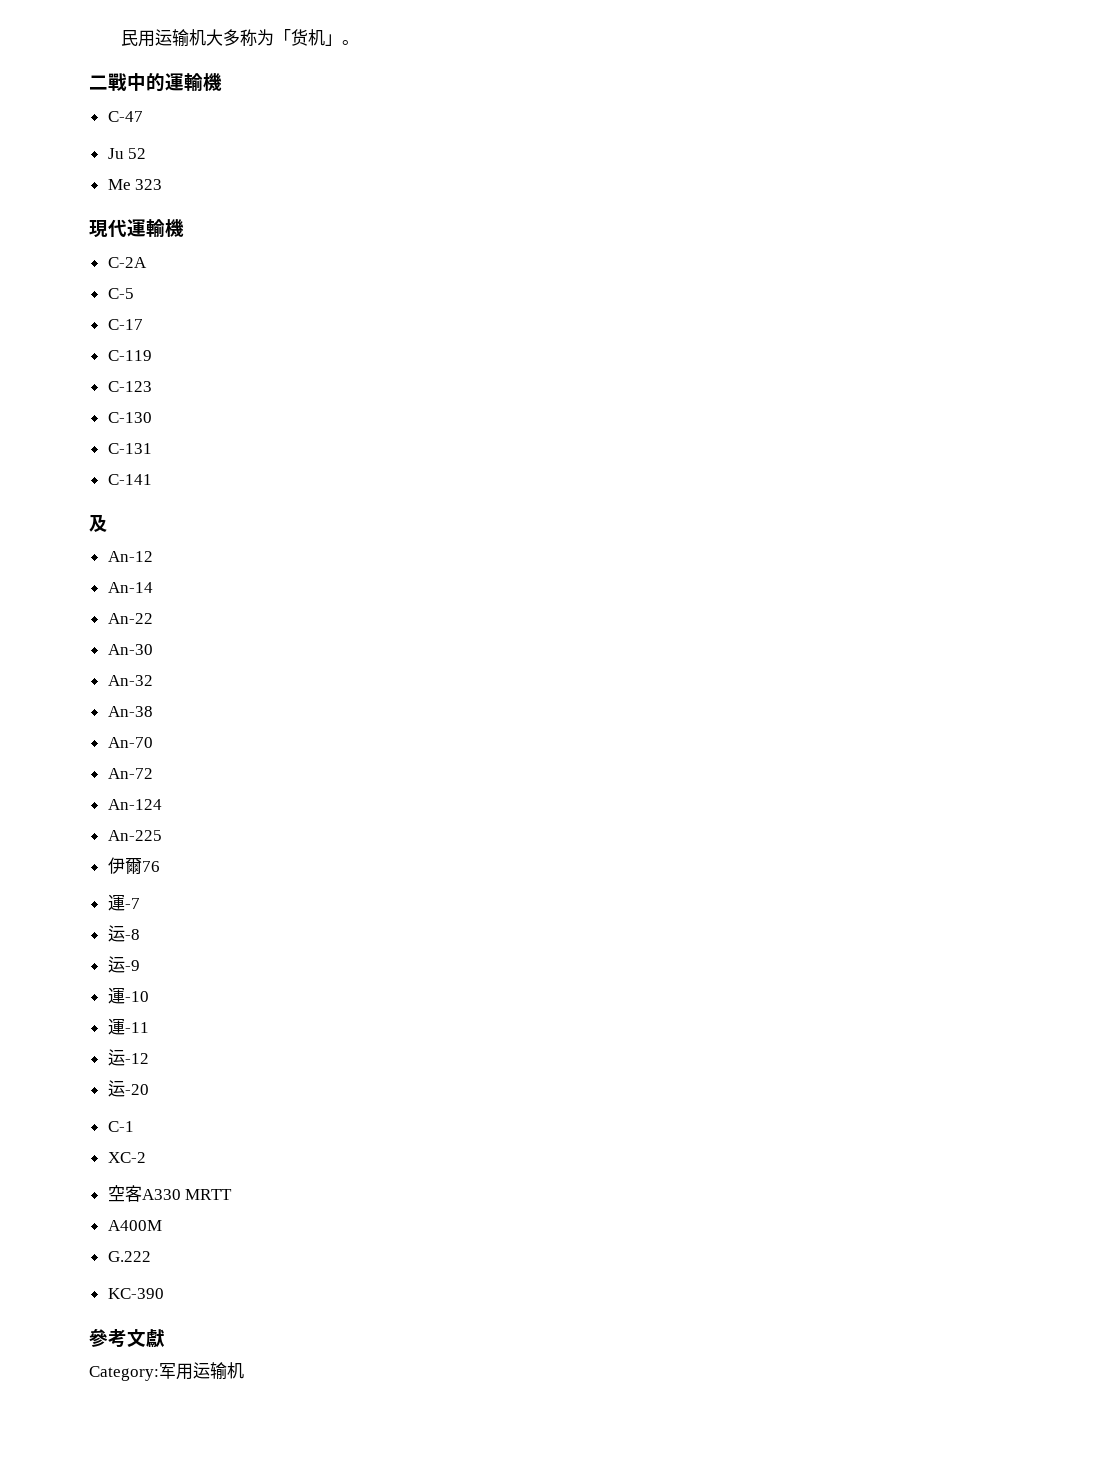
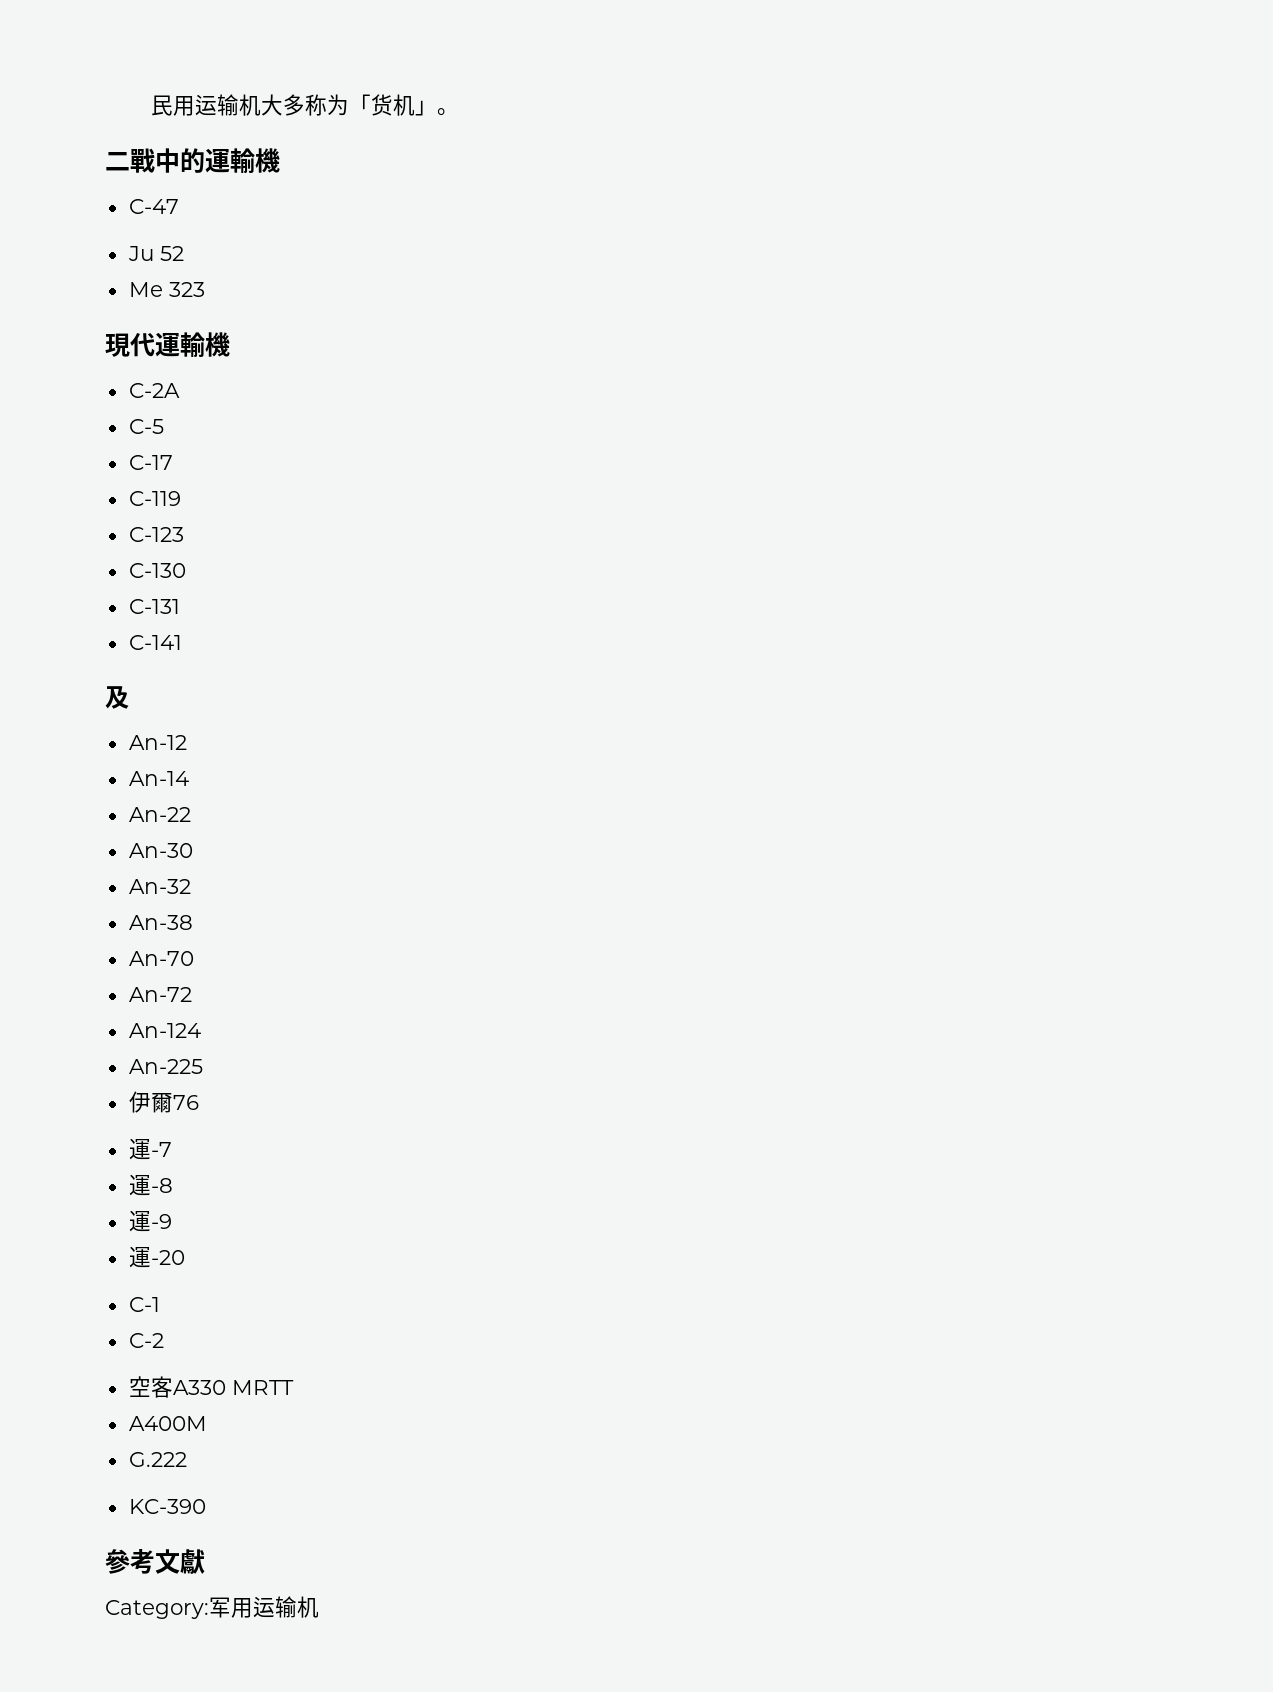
- 运-8
+ 運-8
- 运-9
+ 運-9
- 運-10
- 運-11
- 运-12
- 运-20
+ 運-20
- XC-2
+ C-2

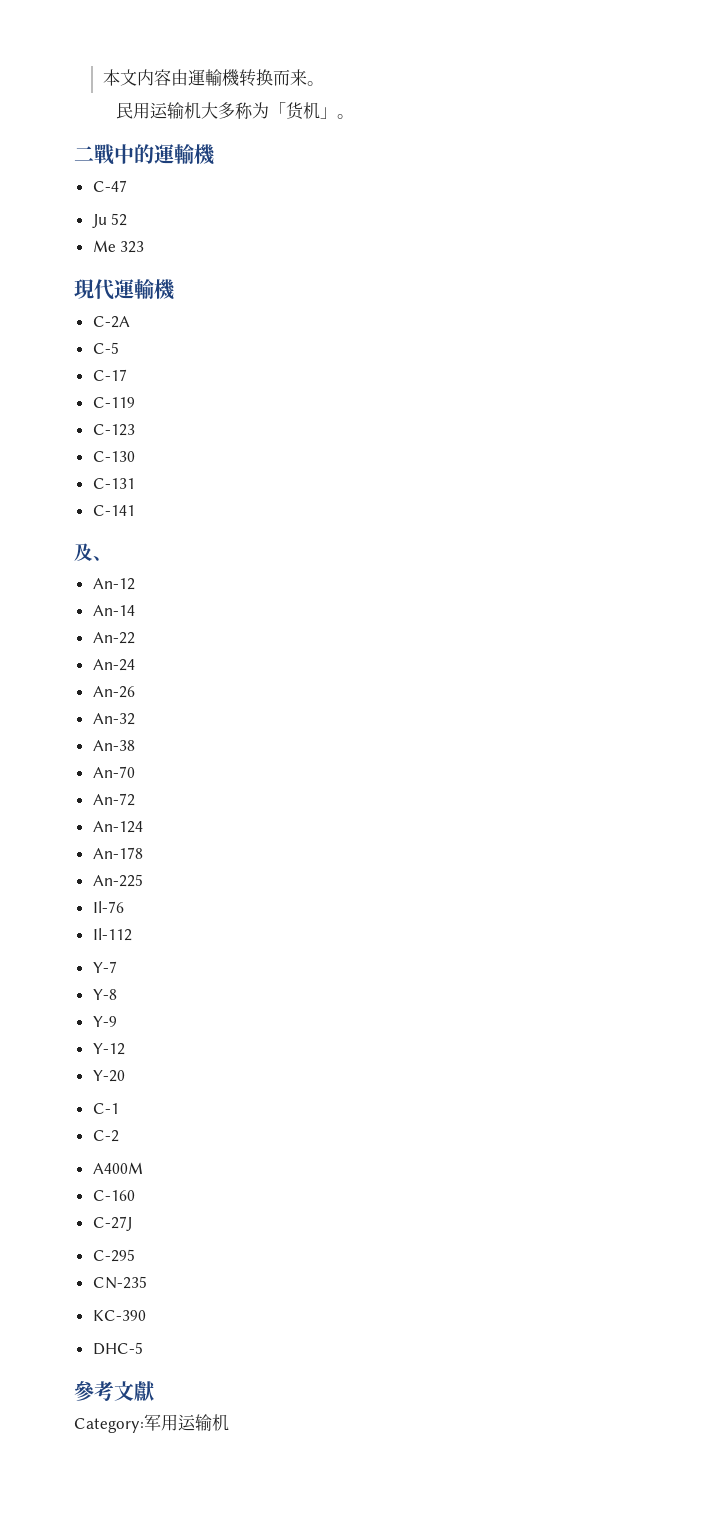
+ 本文内容由運輸機转换而来。
- 及
+ 及、
- An-30
+ An-24
+ An-26
+ An-178
- 伊爾76
- 運-7
- 運-8
- 運-9
- 運-20
+ Il-76
+ Il-112
+ Y-7
+ Y-8
+ Y-9
+ Y-12
+ Y-20
  C-1
  C-2
- 空客A330 MRTT
  A400M
- G.222
+ C-160
+ C-27J
+ C-295
+ CN-235
+ DHC-5

